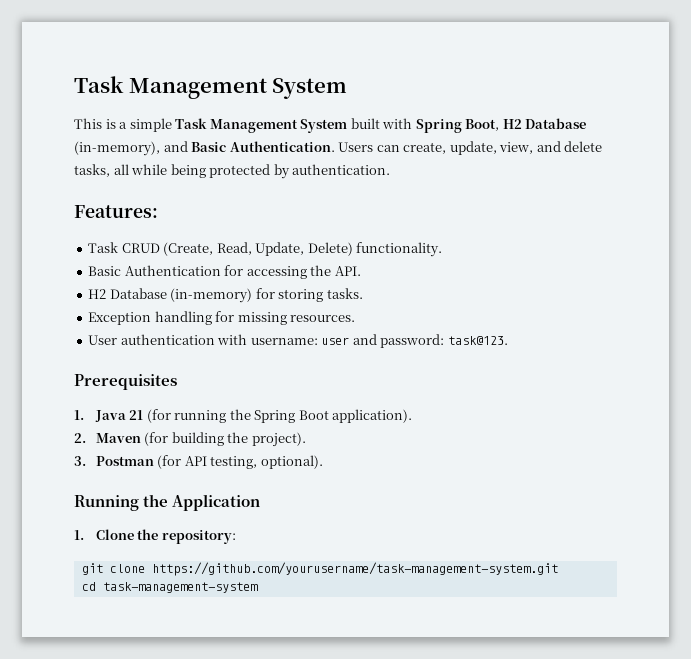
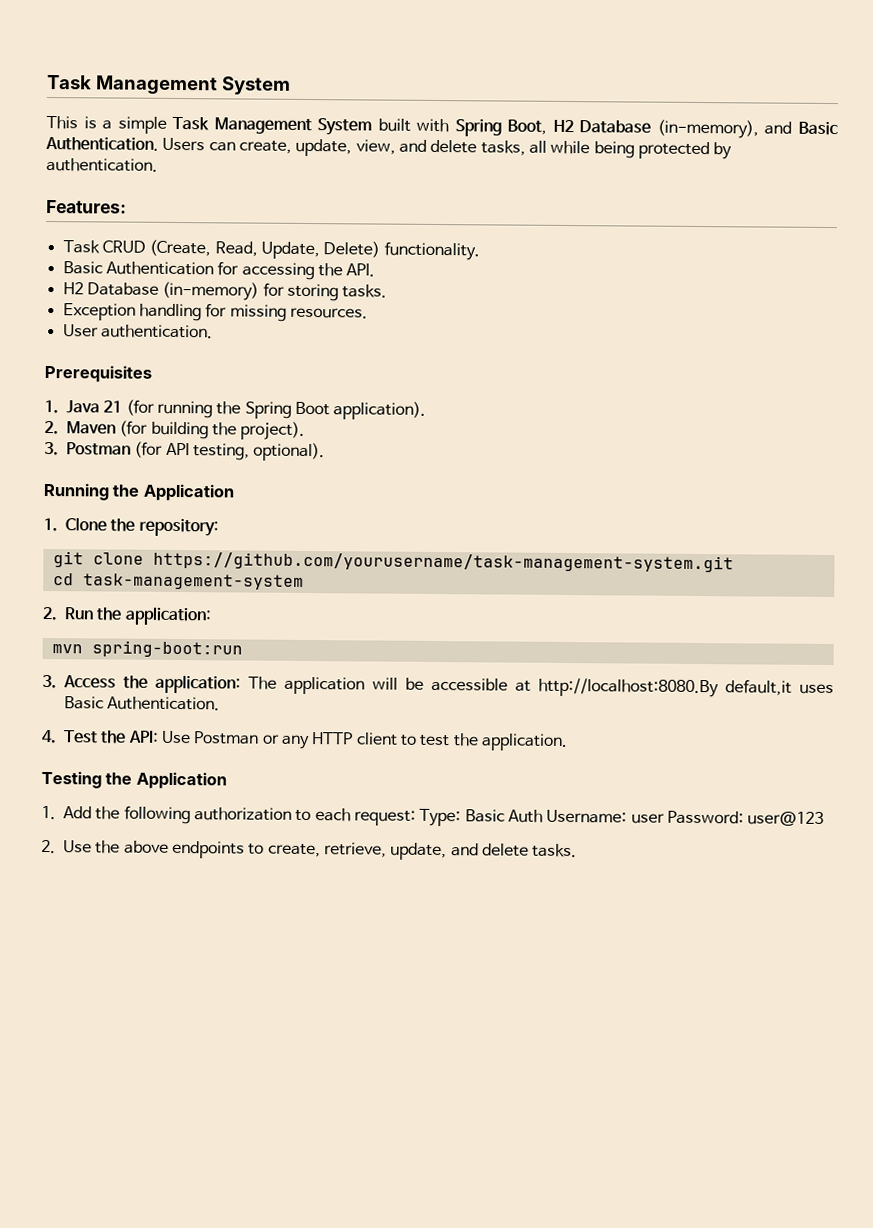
- User authentication with username: user and password: task@123.
+ User authentication.
+ 2. Run the application:
+ mvn spring-boot:run
+ 3. Access the application: The application will be accessible at http://localhost:8080.By default,it uses Basic Authentication.
+ 4. Test the API: Use Postman or any HTTP client to test the application.
+ Testing the Application
+ 1. Add the following authorization to each request: Type: Basic Auth Username: user Password: user@123
+ 2. Use the above endpoints to create, retrieve, update, and delete tasks.

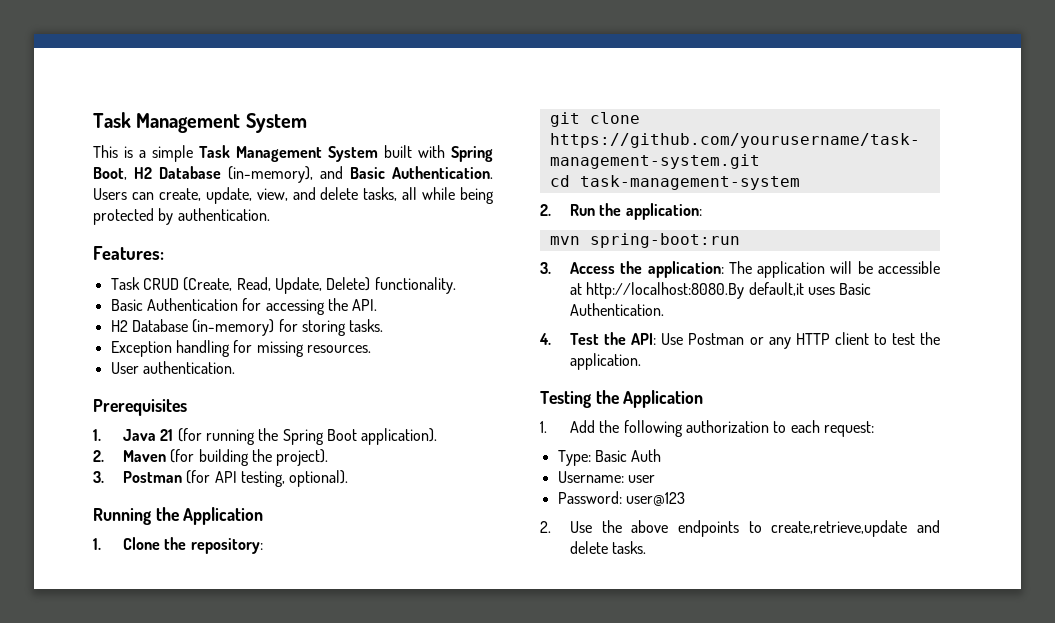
- 1. Add the following authorization to each request: Type: Basic Auth Username: user Password: user@123
+ 1. Add the following authorization to each request:
+ Type: Basic Auth
+ Username: user
+ Password: user@123
- 2. Use the above endpoints to create, retrieve, update, and delete tasks.
+ 2. Use the above endpoints to create,retrieve,update and delete tasks.

